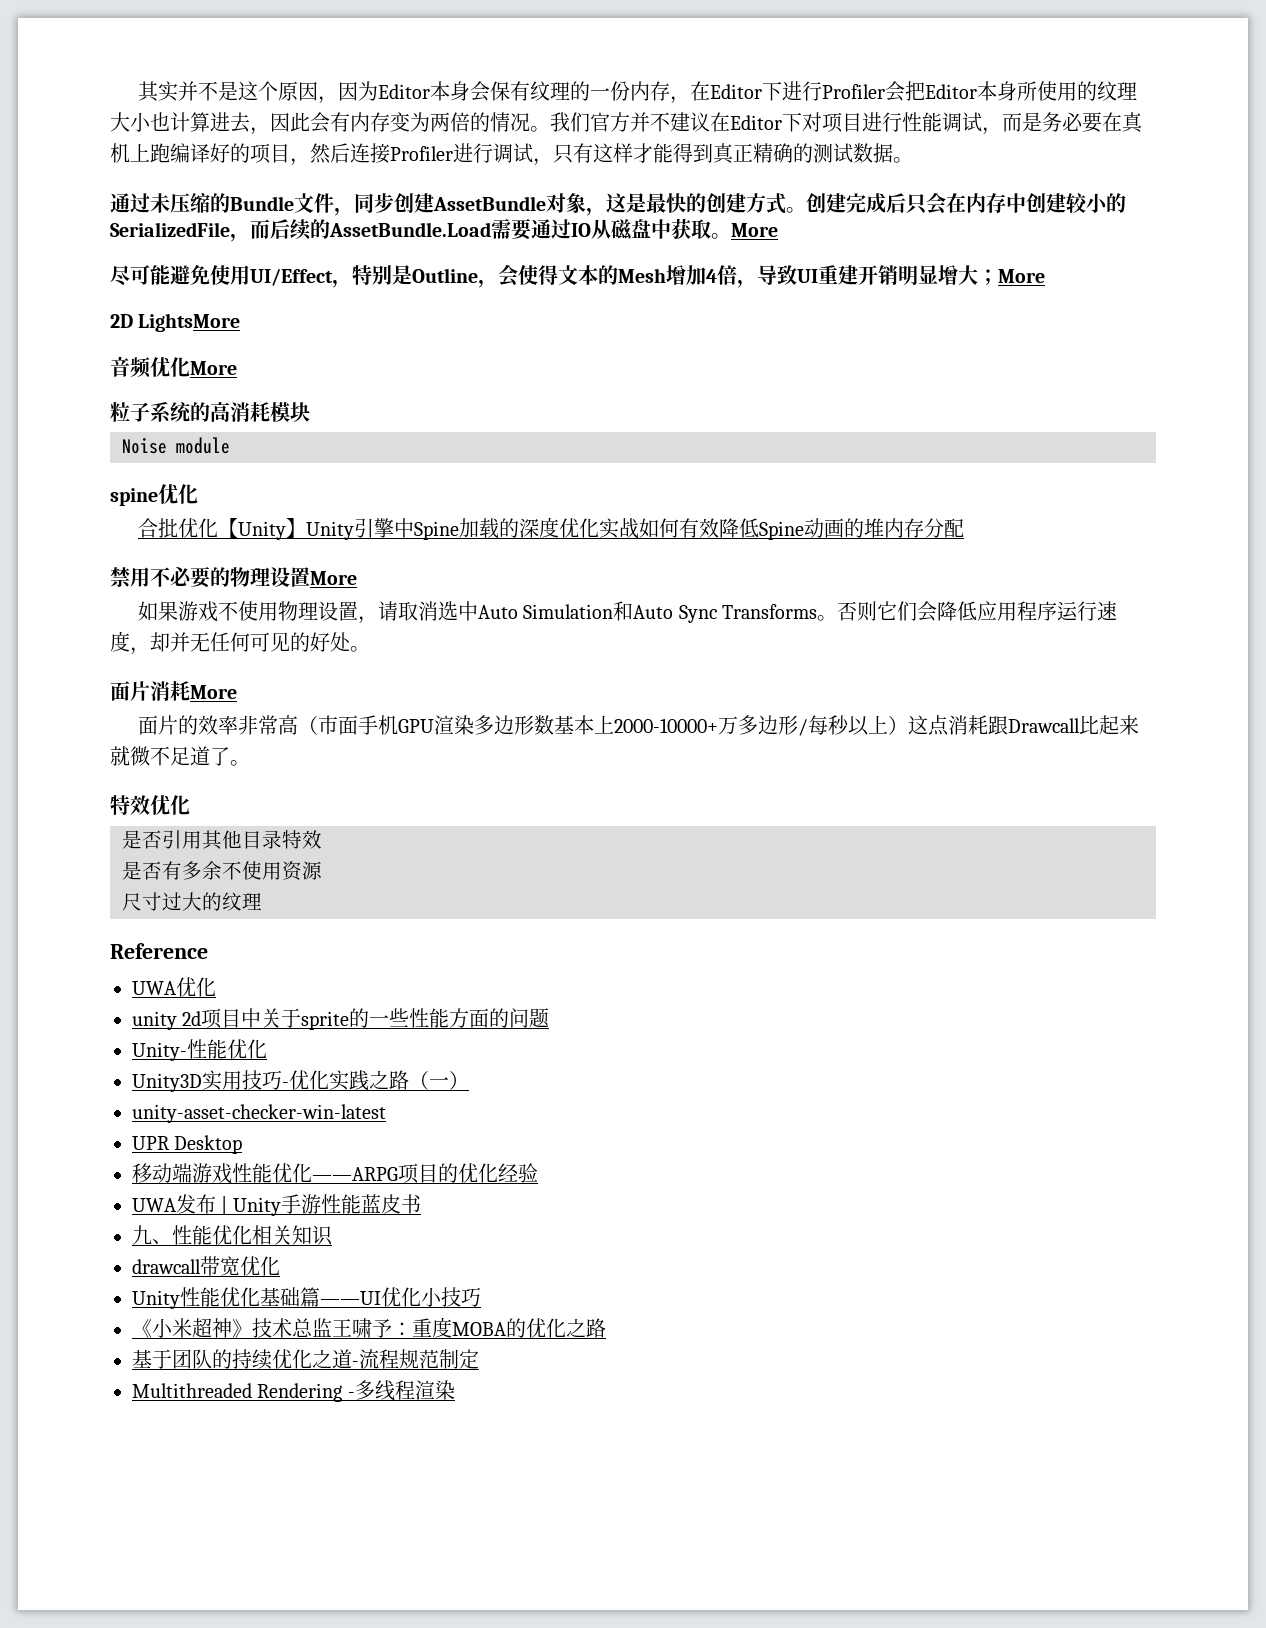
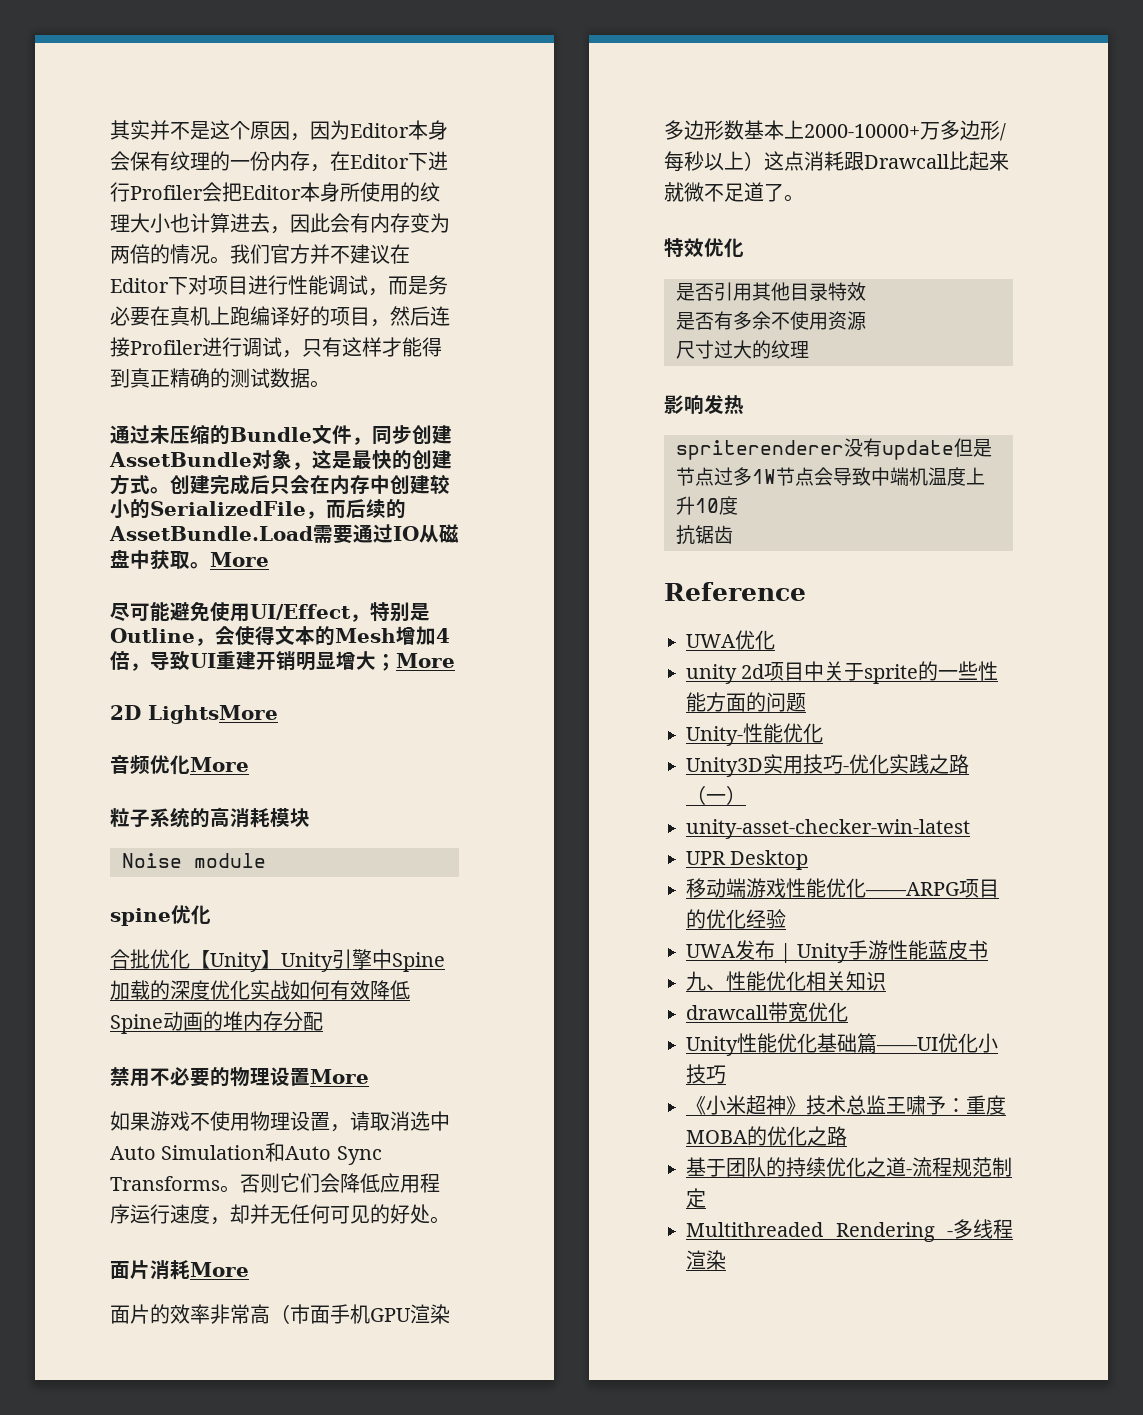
+ 影响发热
+ spriterenderer没有update但是节点过多1W节点会导致中端机温度上升10度
+ 抗锯齿

